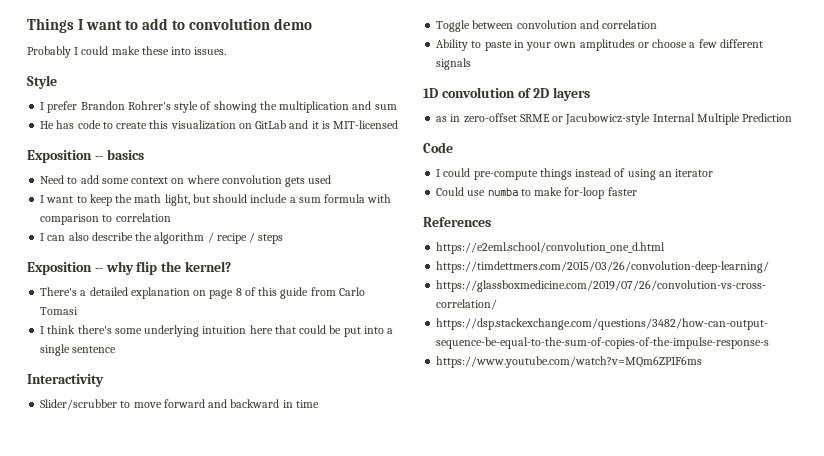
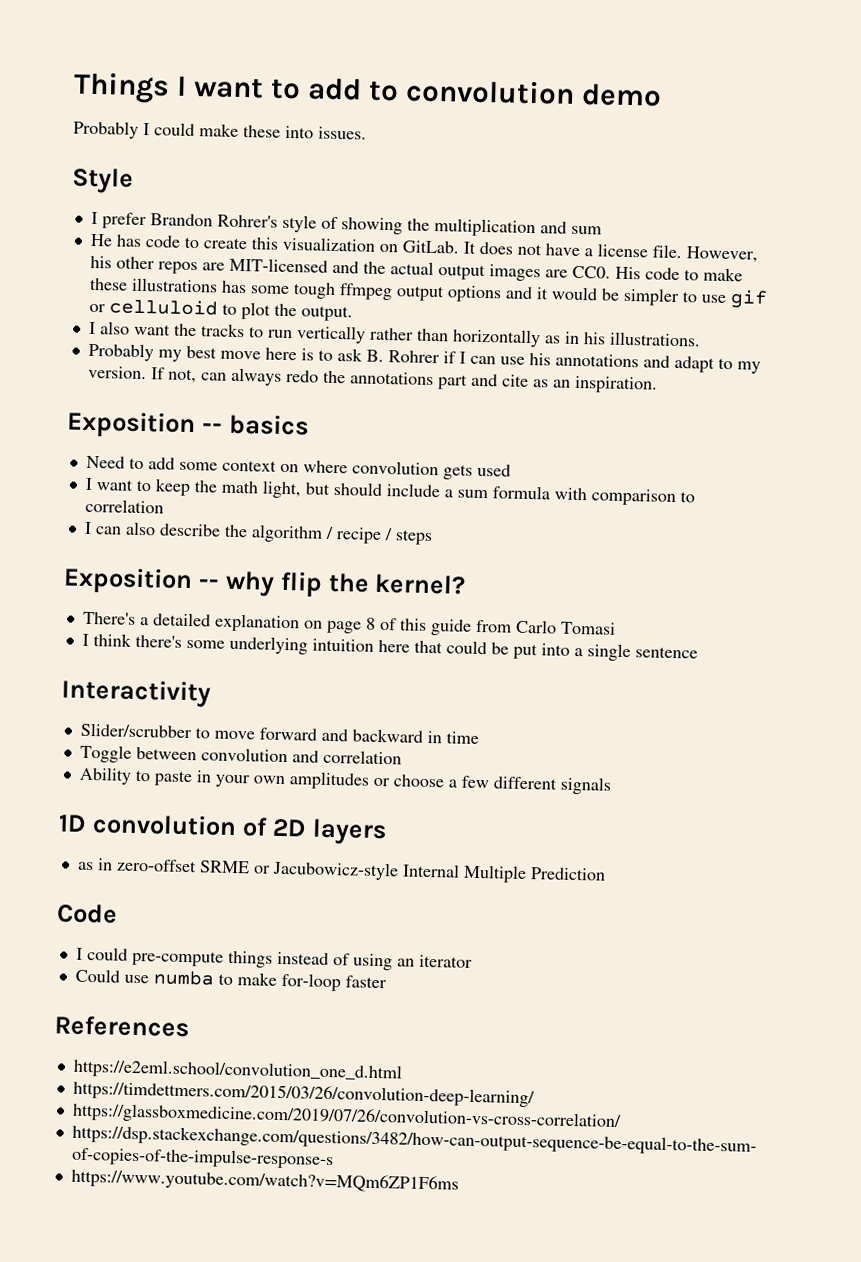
- He has code to create this visualization on GitLab and it is MIT-licensed
+ He has code to create this visualization on GitLab. It does not have a license file. However, his other repos are MIT-licensed and the actual output images are CC0. His code to make these illustrations has some tough ffmpeg output options and it would be simpler to use gif or celluloid to plot the output.
+ I also want the tracks to run vertically rather than horizontally as in his illustrations.
+ Probably my best move here is to ask B. Rohrer if I can use his annotations and adapt to my version. If not, can always redo the annotations part and cite as an inspiration.

